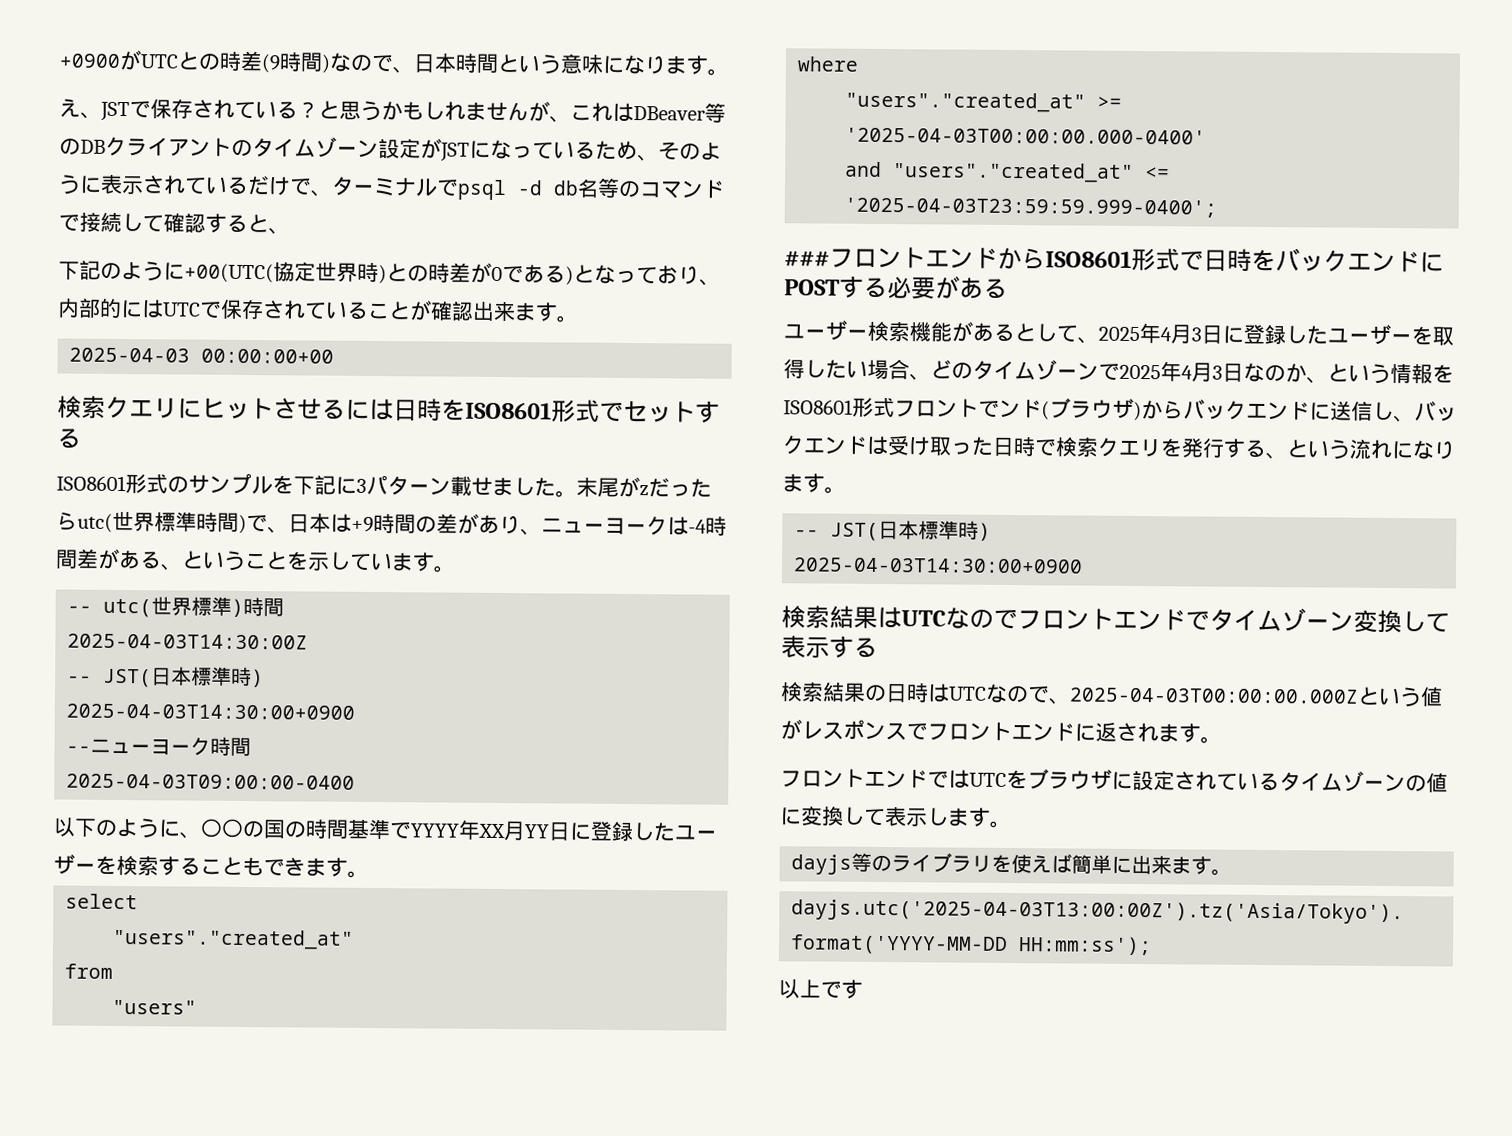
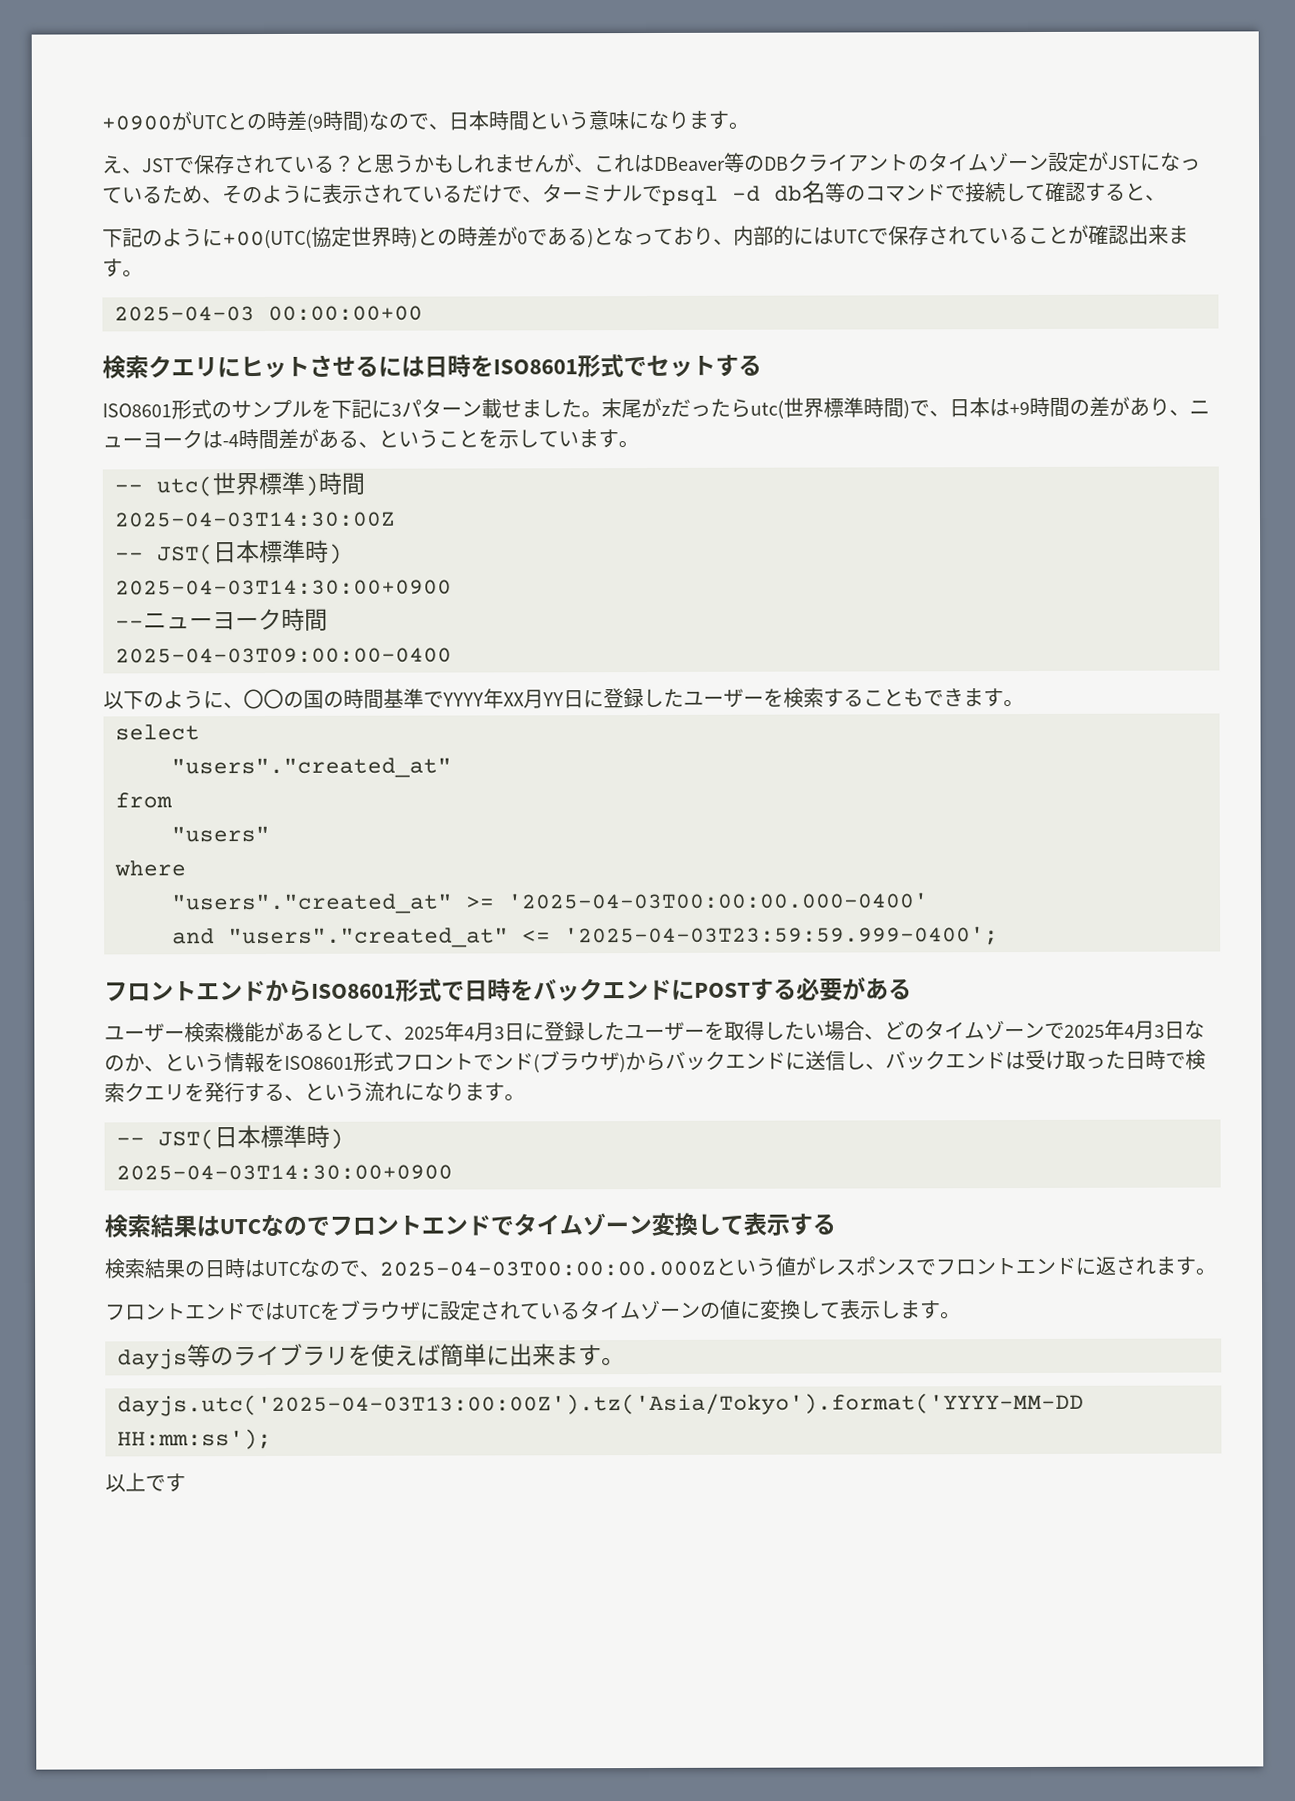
- ###フロントエンドからISO8601形式で日時をバックエンドにPOSTする必要がある
+ フロントエンドからISO8601形式で日時をバックエンドにPOSTする必要がある

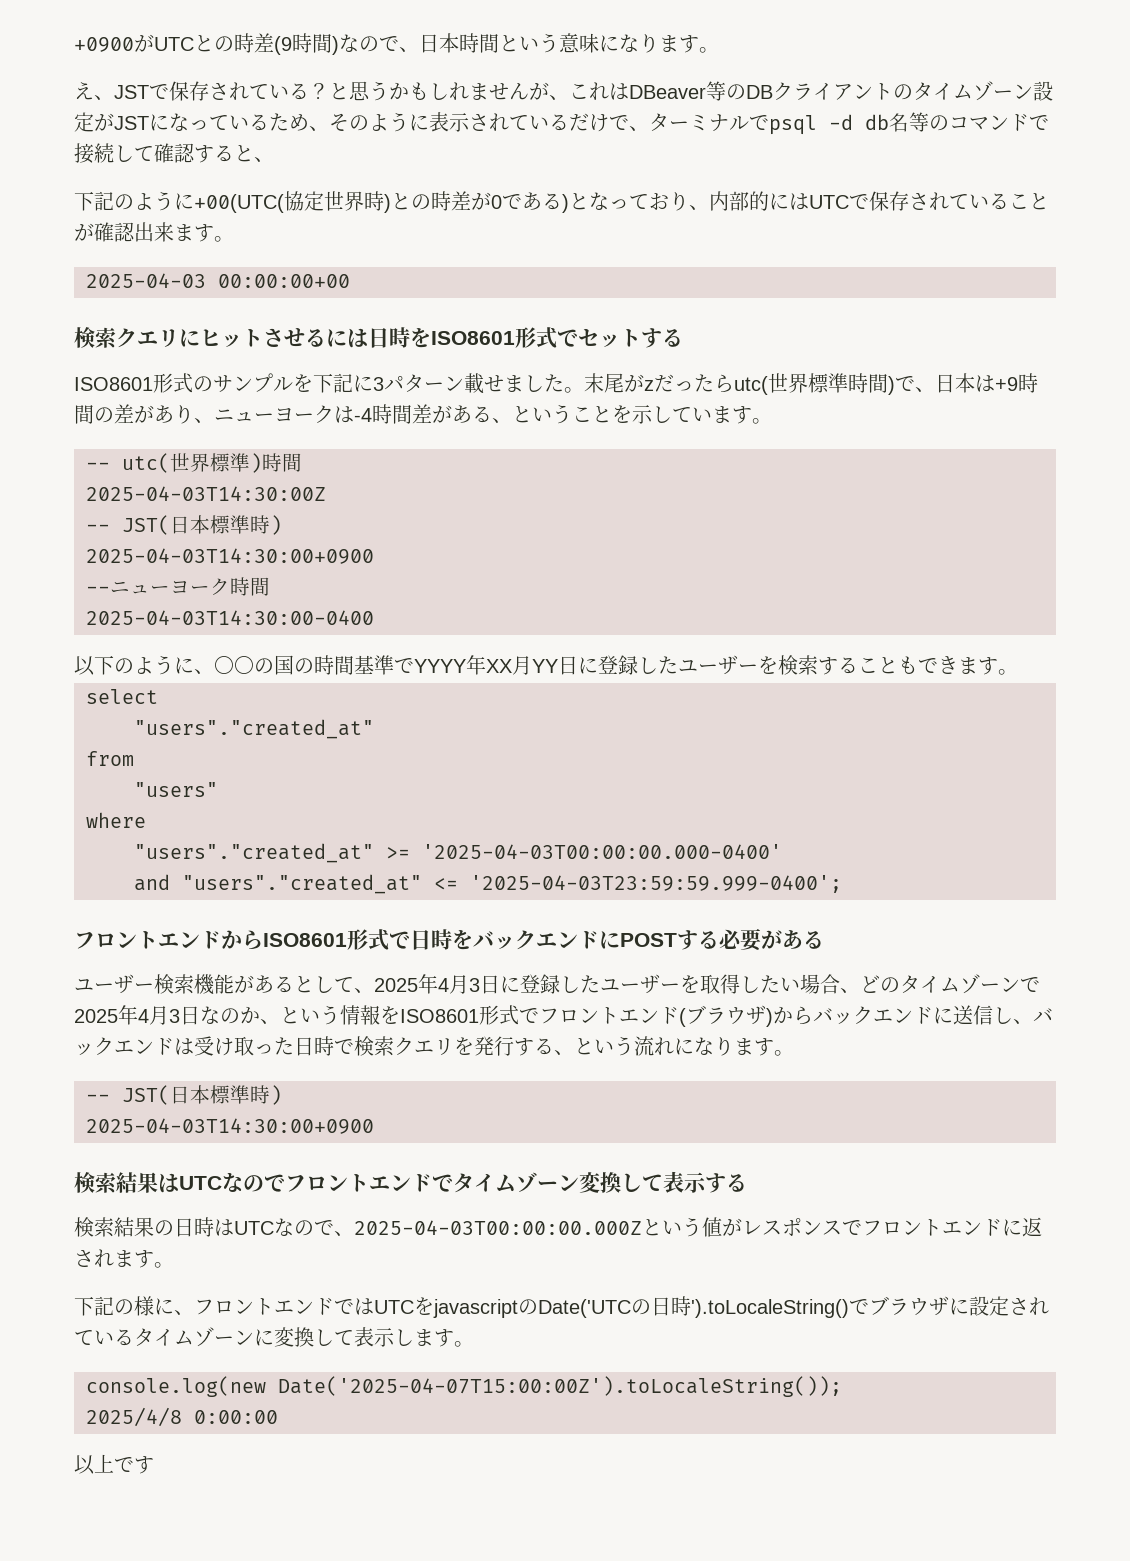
- 2025-04-03T09:00:00-0400
+ 2025-04-03T14:30:00-0400
- ユーザー検索機能があるとして、2025年4月3日に登録したユーザーを取得したい場合、どのタイムゾーンで2025年4月3日なのか、という情報をISO8601形式フロントでンド(ブラウザ)からバックエンドに送信し、バックエンドは受け取った日時で検索クエリを発行する、という流れになります。
+ ユーザー検索機能があるとして、2025年4月3日に登録したユーザーを取得したい場合、どのタイムゾーンで2025年4月3日なのか、という情報をISO8601形式でフロントエンド(ブラウザ)からバックエンドに送信し、バックエンドは受け取った日時で検索クエリを発行する、という流れになります。
- フロントエンドではUTCをブラウザに設定されているタイムゾーンの値に変換して表示します。
+ 下記の様に、フロントエンドではUTCをjavascriptのDate('UTCの日時').toLocaleString()でブラウザに設定されているタイムゾーンに変換して表示します。
- dayjs等のライブラリを使えば簡単に出来ます。
- dayjs.utc('2025-04-03T13:00:00Z').tz('Asia/Tokyo').format('YYYY-MM-DD HH:mm:ss');
+ console.log(new Date('2025-04-07T15:00:00Z').toLocaleString());
+ 2025/4/8 0:00:00

